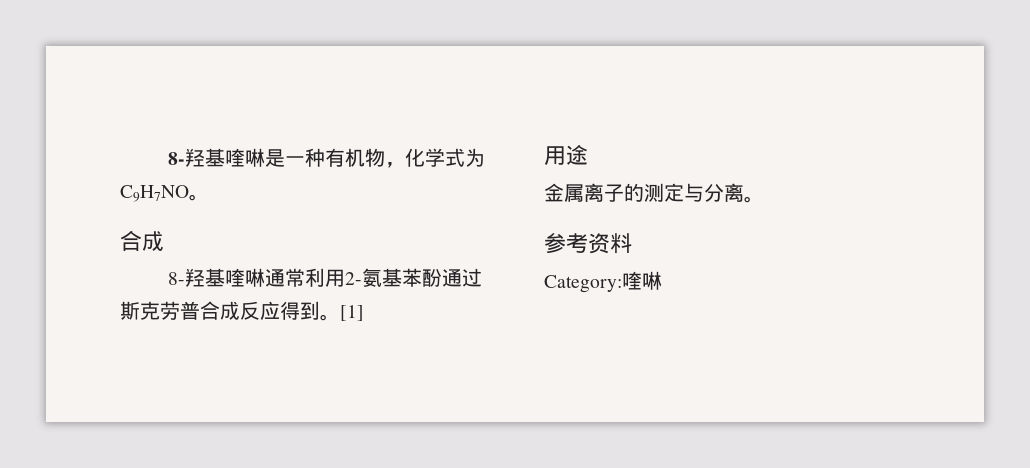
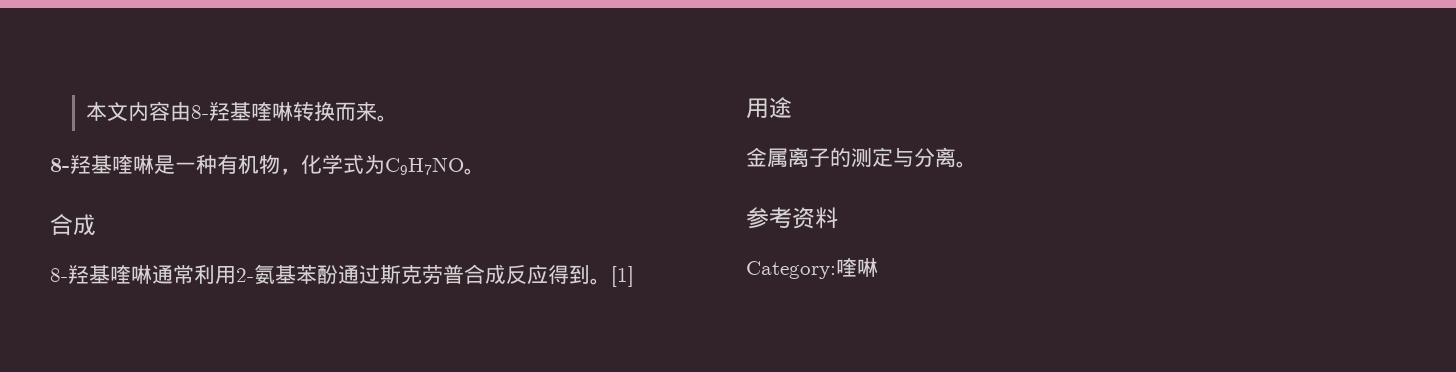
+ 本文内容由8-羟基喹啉转换而来。

